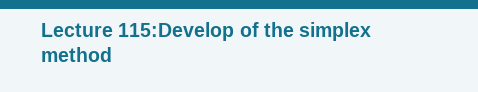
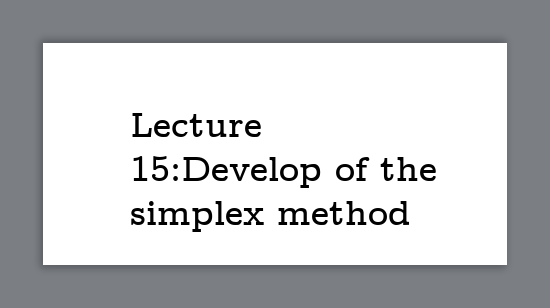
- Lecture 115:Develop of the simplex method
+ Lecture 15:Develop of the simplex method

